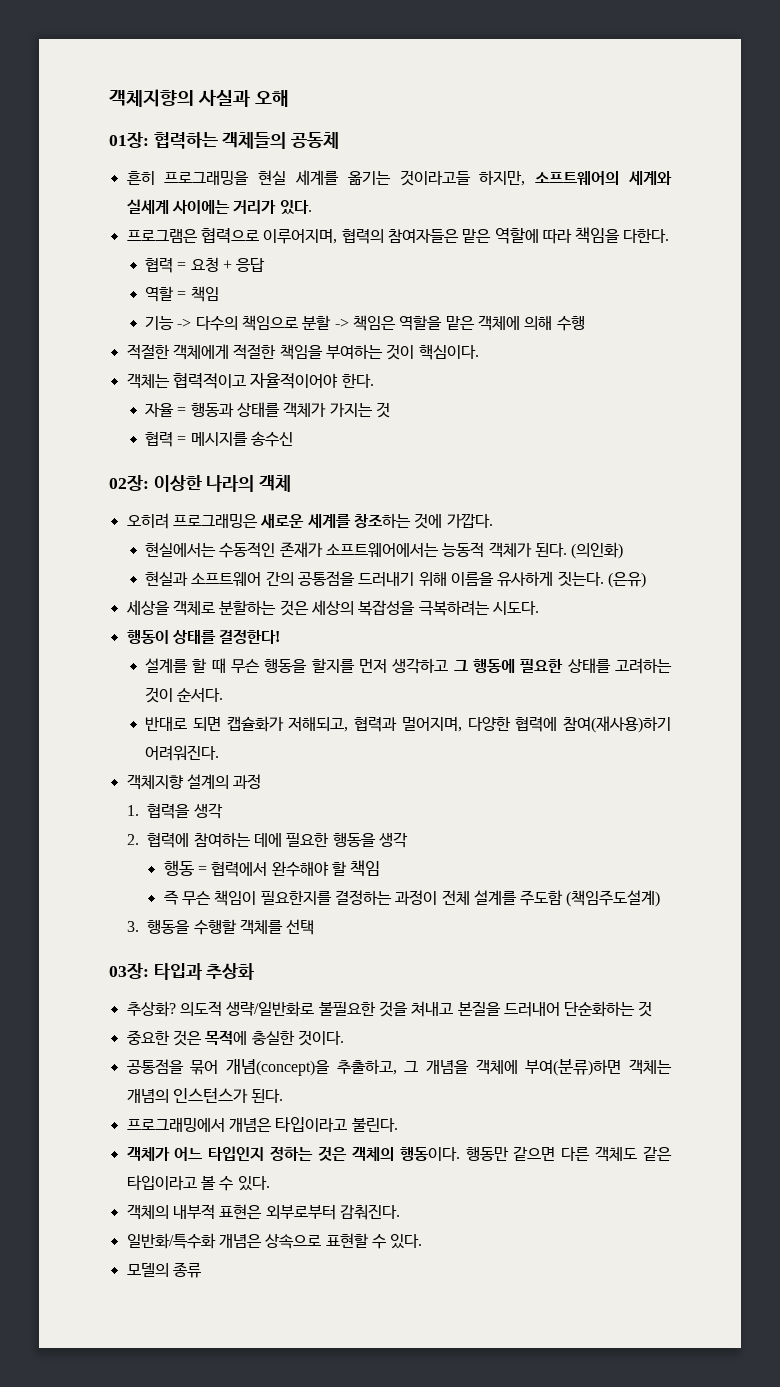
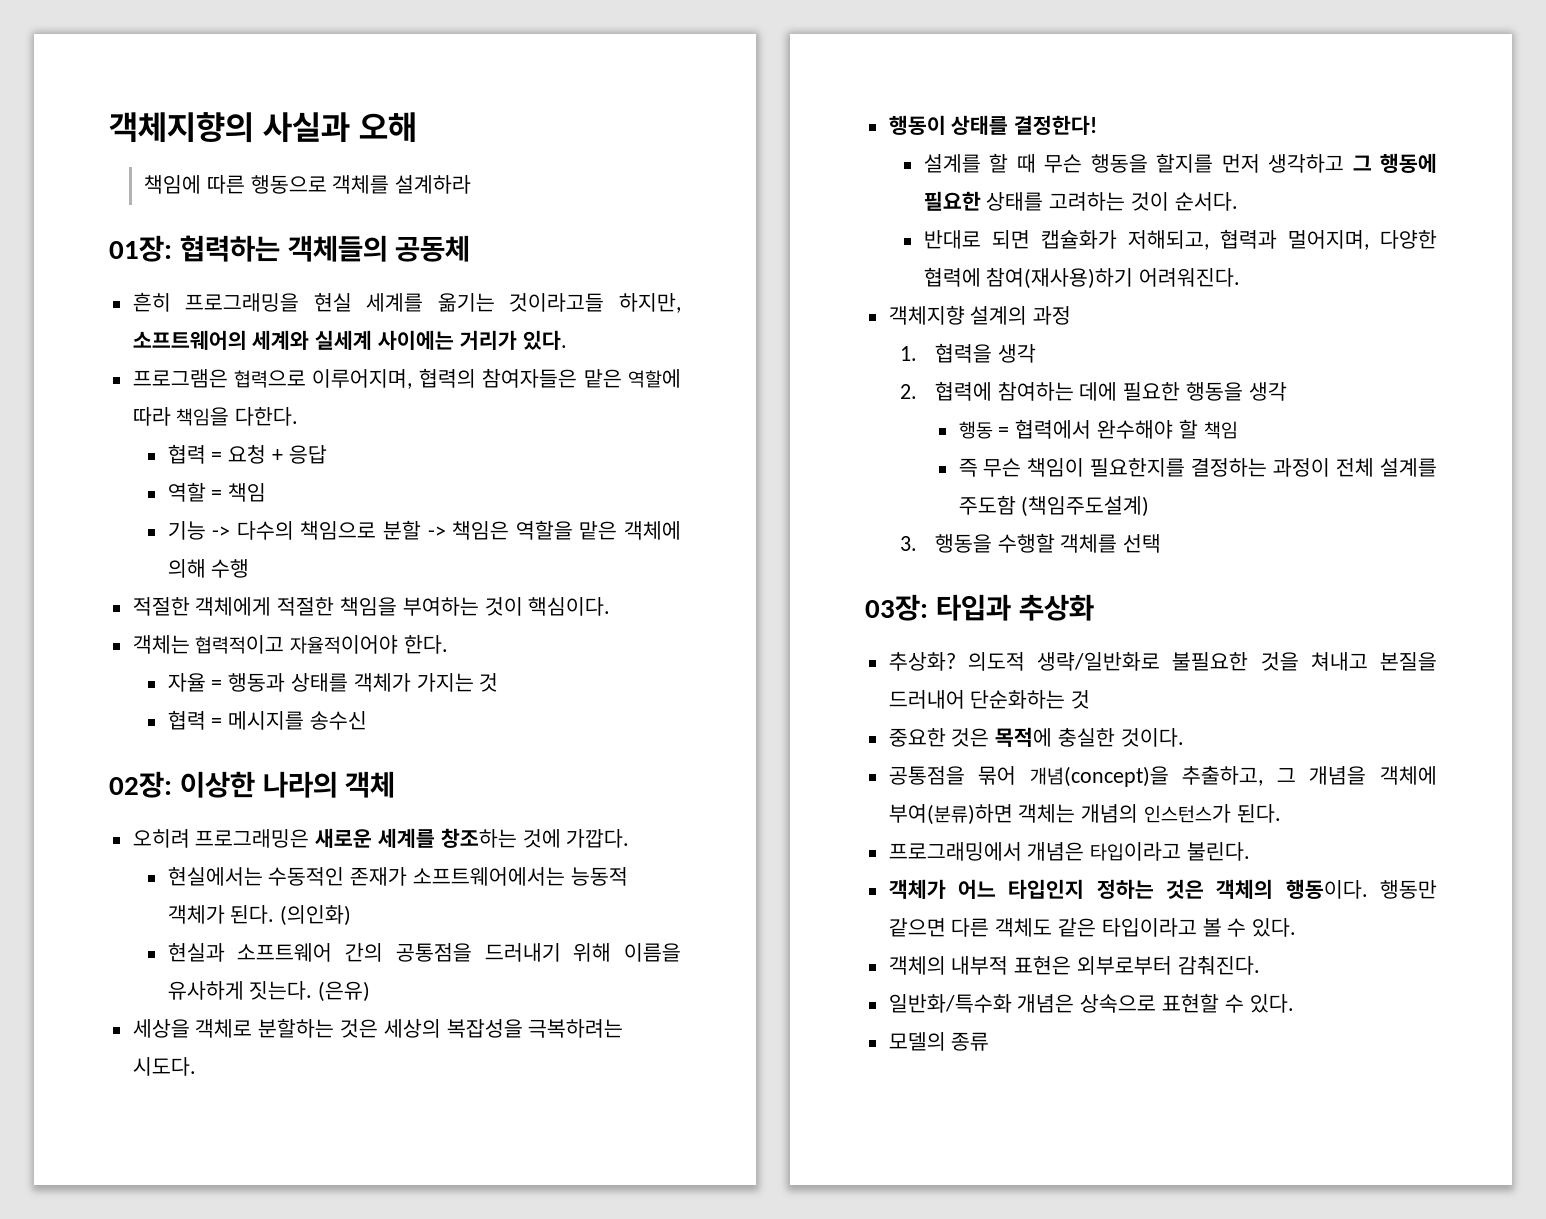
+ 책임에 따른 행동으로 객체를 설계하라

